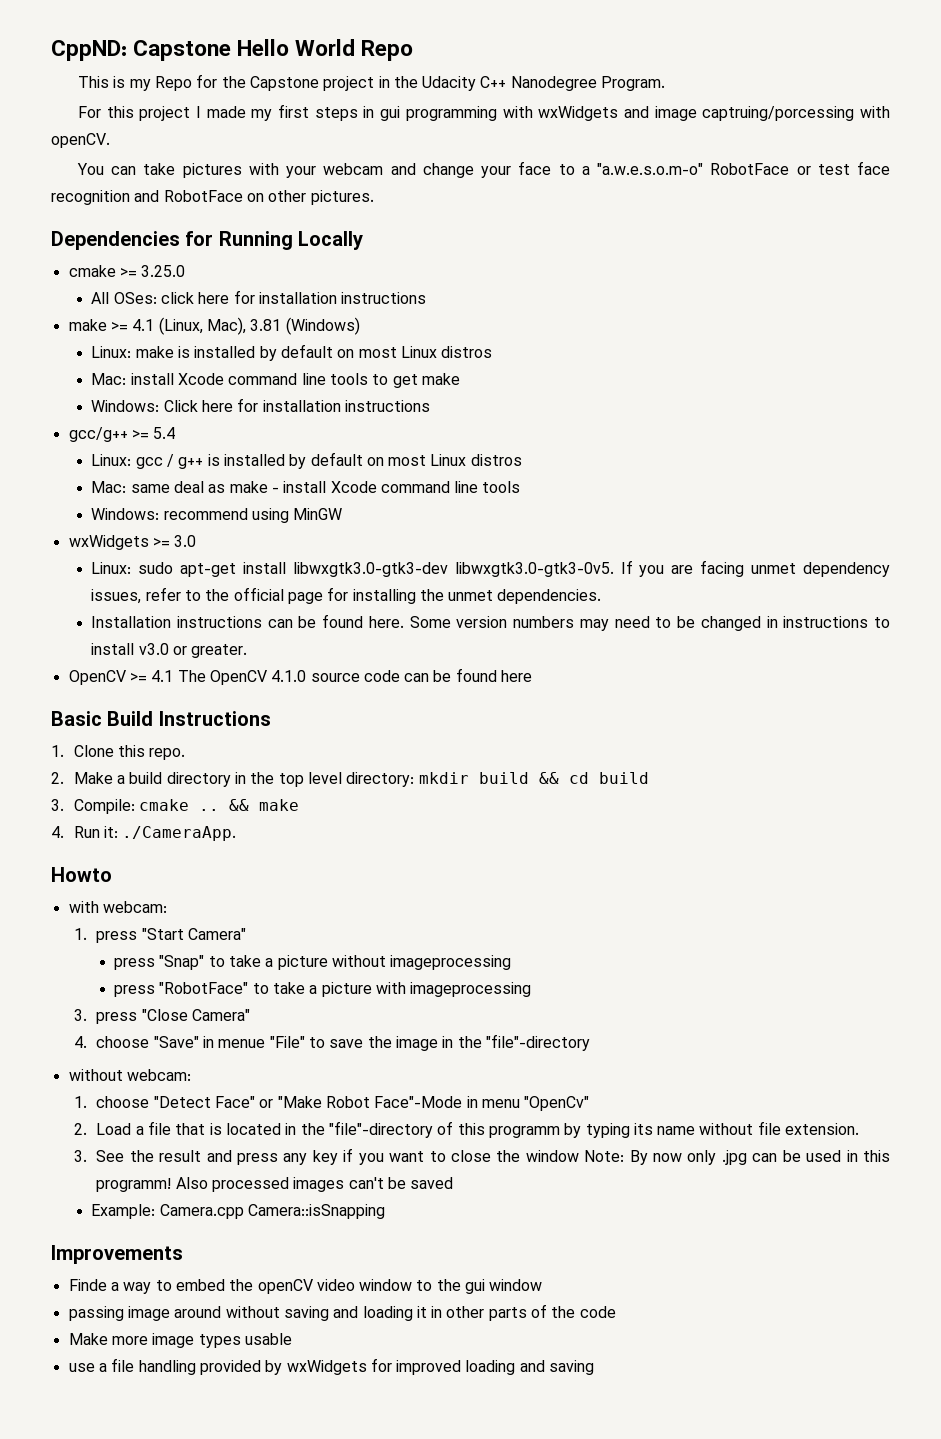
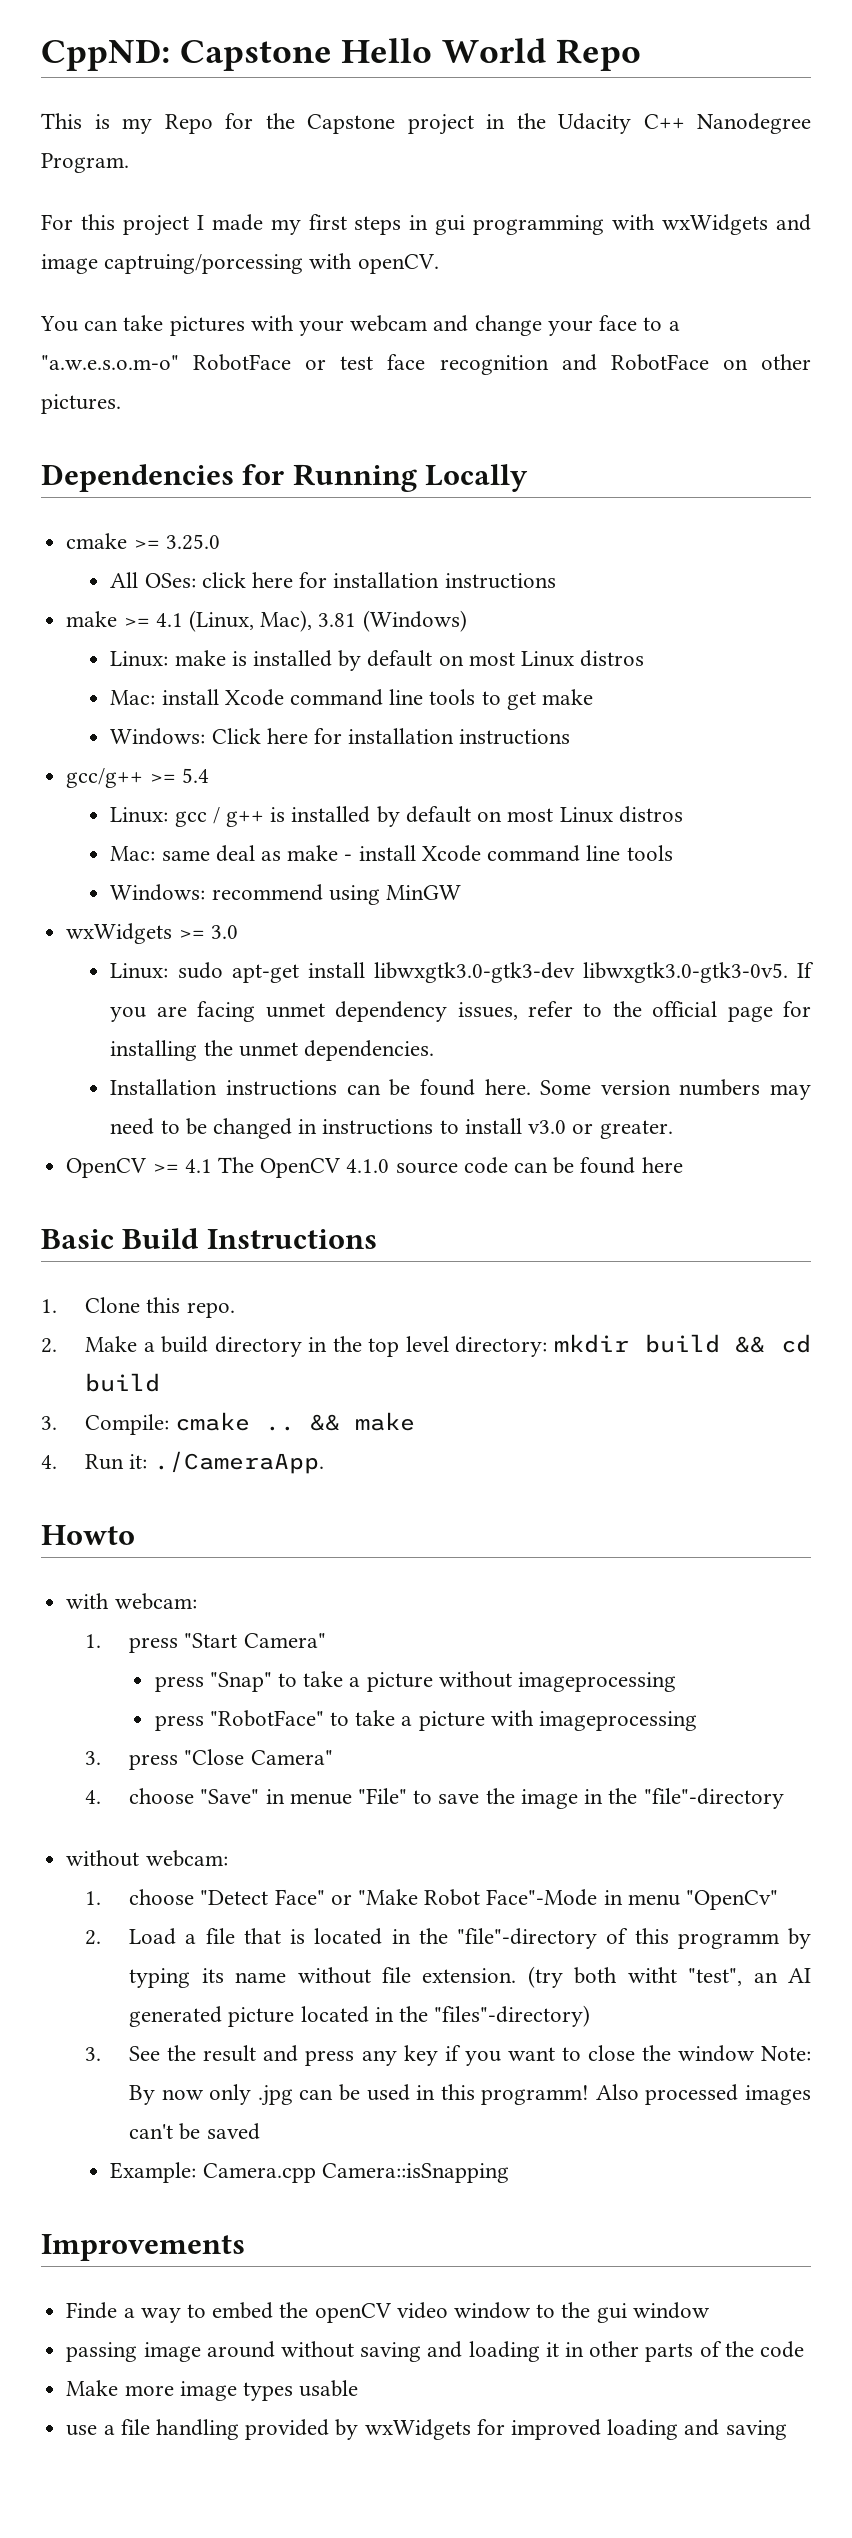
+ (try both witht "test", an AI generated picture located in the "files"-directory)

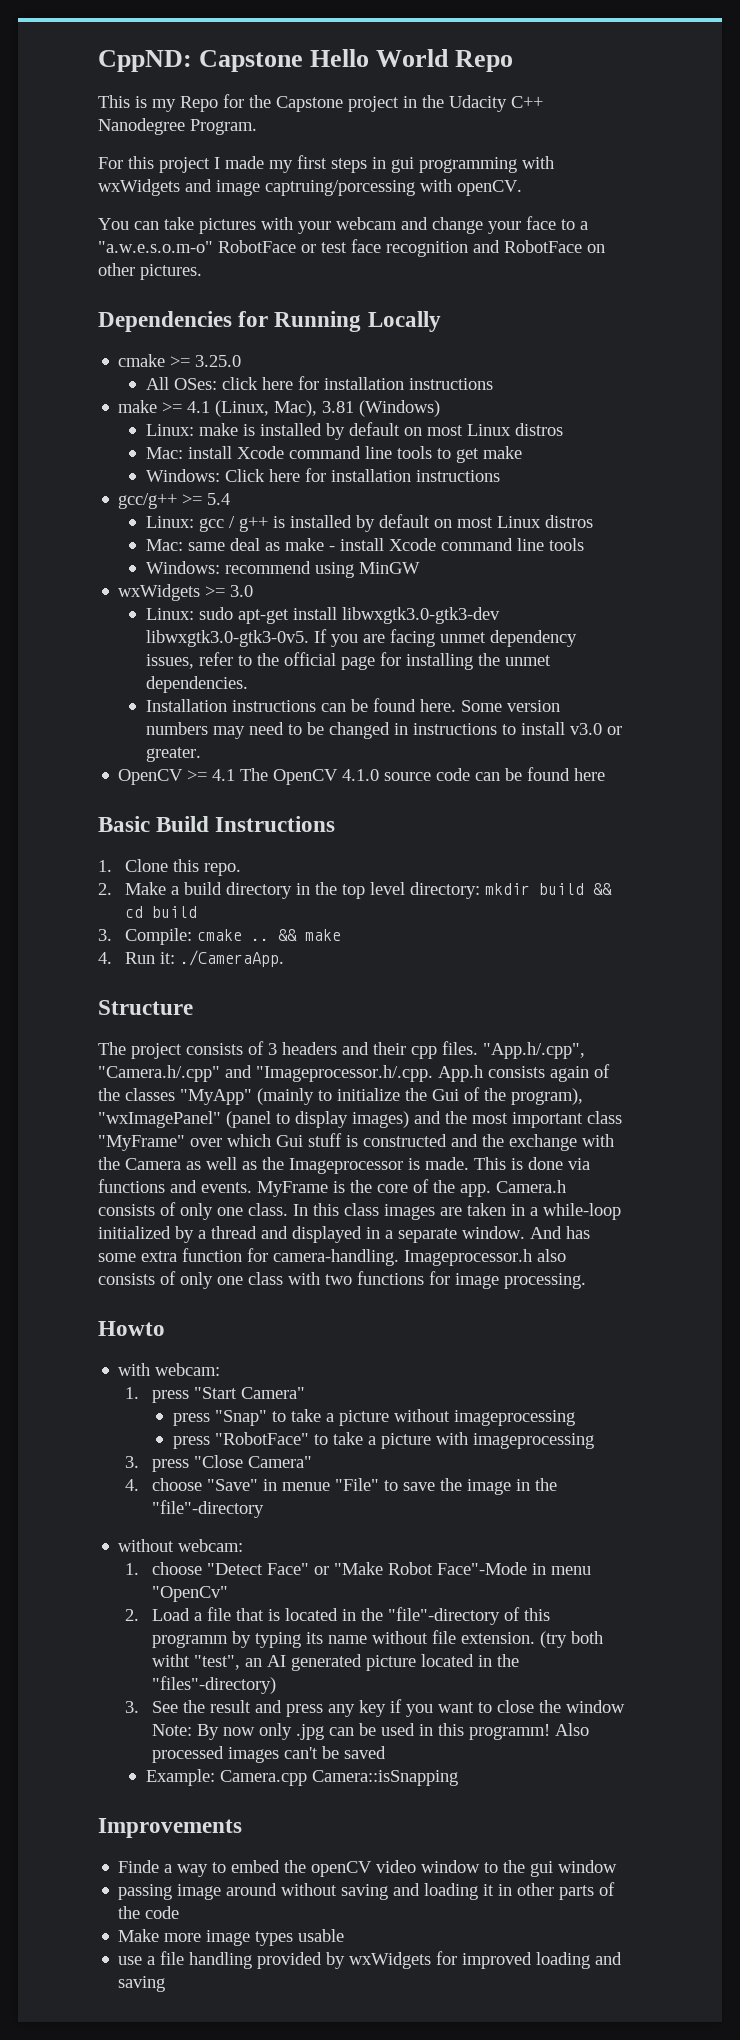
+ Structure
+ The project consists of 3 headers and their cpp files. "App.h/.cpp", "Camera.h/.cpp" and "Imageprocessor.h/.cpp. App.h consists again of the classes "MyApp" (mainly to initialize the Gui of the program), "wxImagePanel" (panel to display images) and the most important class "MyFrame" over which Gui stuff is constructed and the exchange with the Camera as well as the Imageprocessor is made. This is done via functions and events. MyFrame is the core of the app. Camera.h consists of only one class. In this class images are taken in a while-loop initialized by a thread and displayed in a separate window. And has some extra function for camera-handling. Imageprocessor.h also consists of only one class with two functions for image processing.

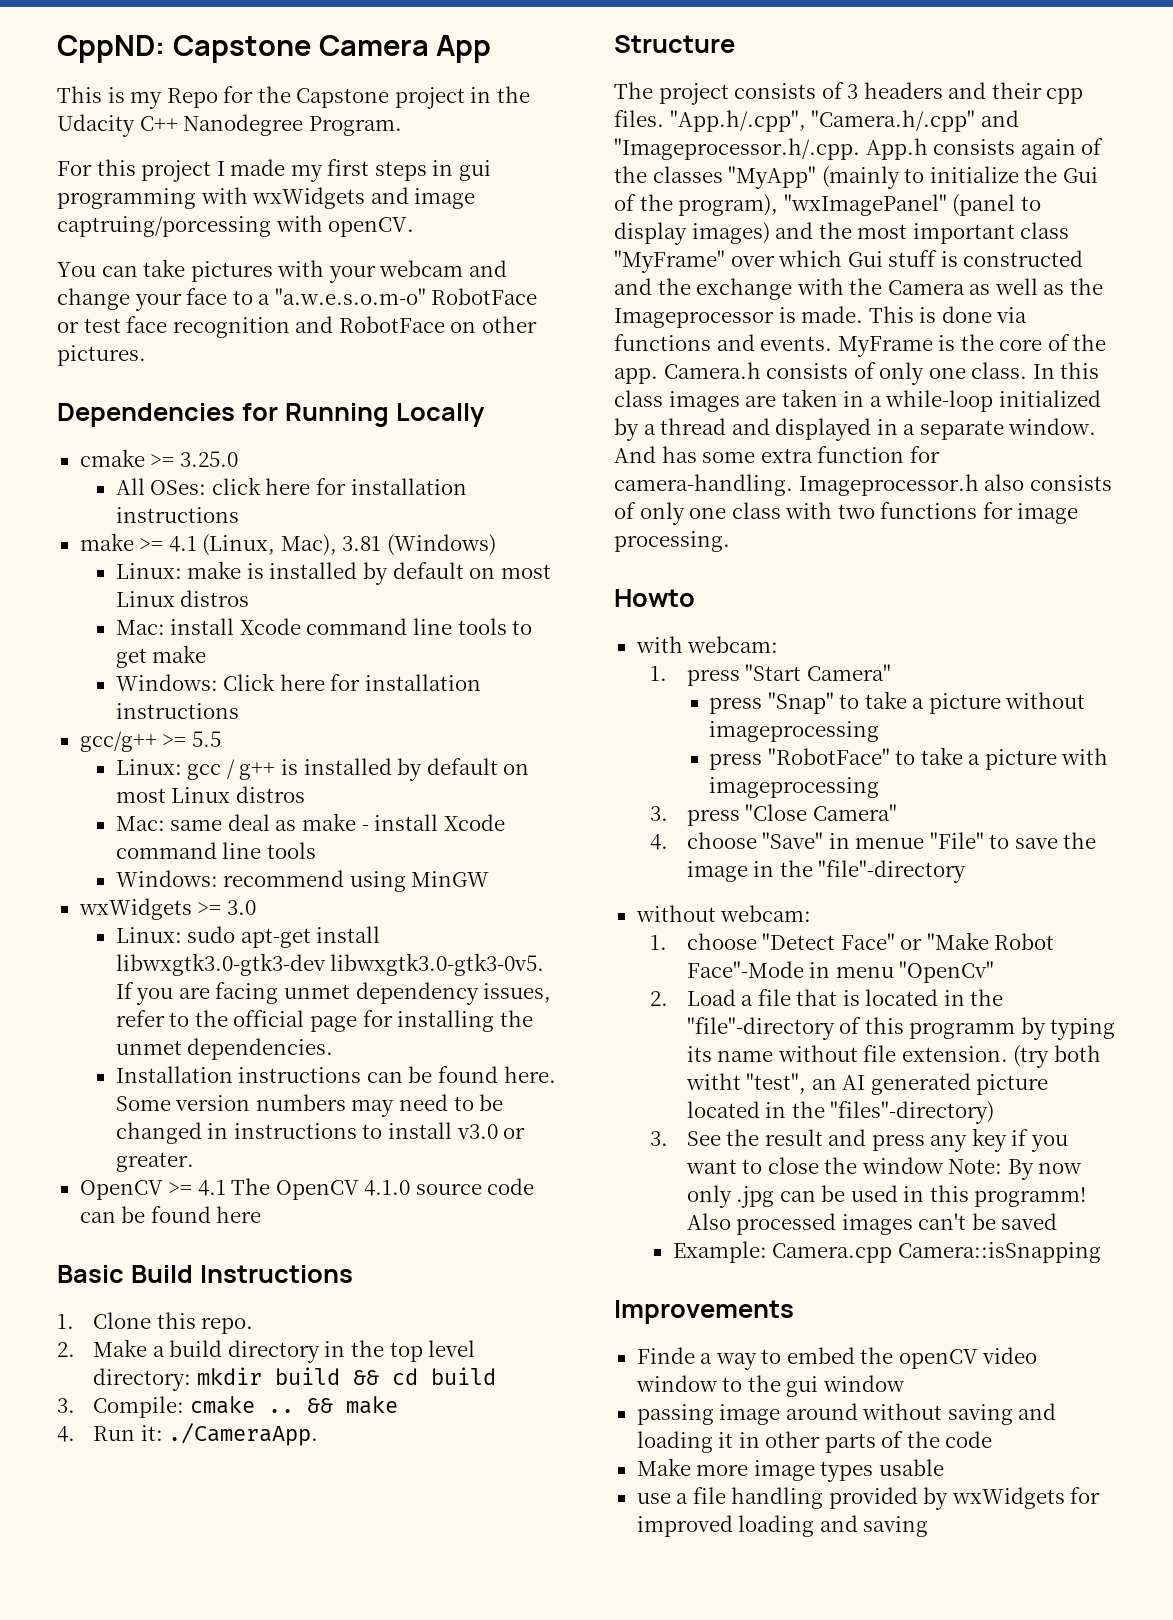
- CppND: Capstone Hello World Repo
+ CppND: Capstone Camera App
- gcc/g++ >= 5.4
+ gcc/g++ >= 5.5

